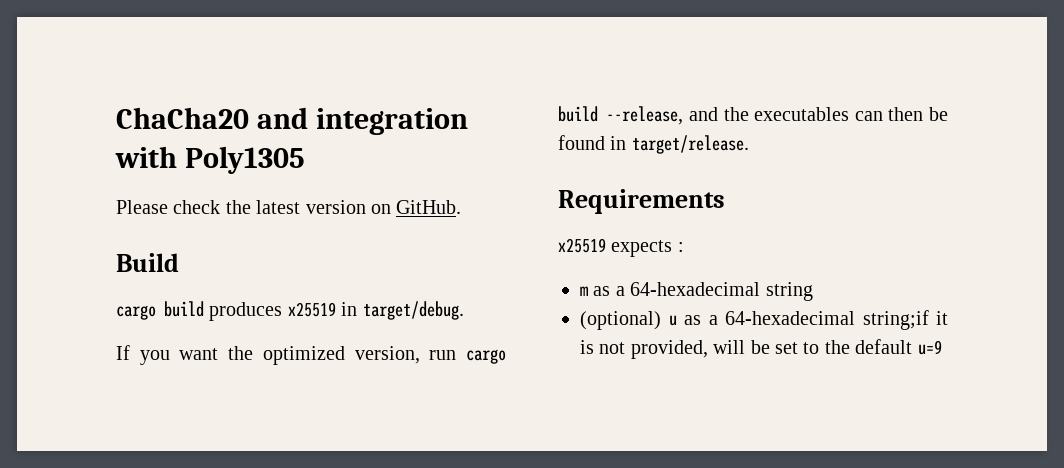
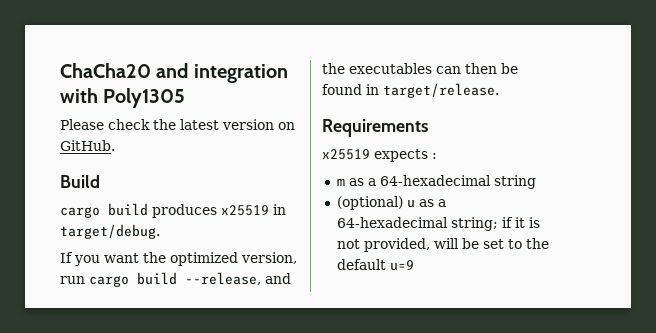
- (optional) u as a 64-hexadecimal string;if it is not provided, will be set to the default u=9
+ (optional) u as a 64-hexadecimal string; if it is not provided, will be set to the default u=9

